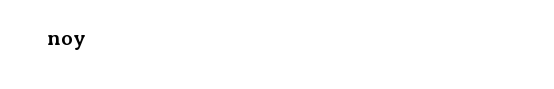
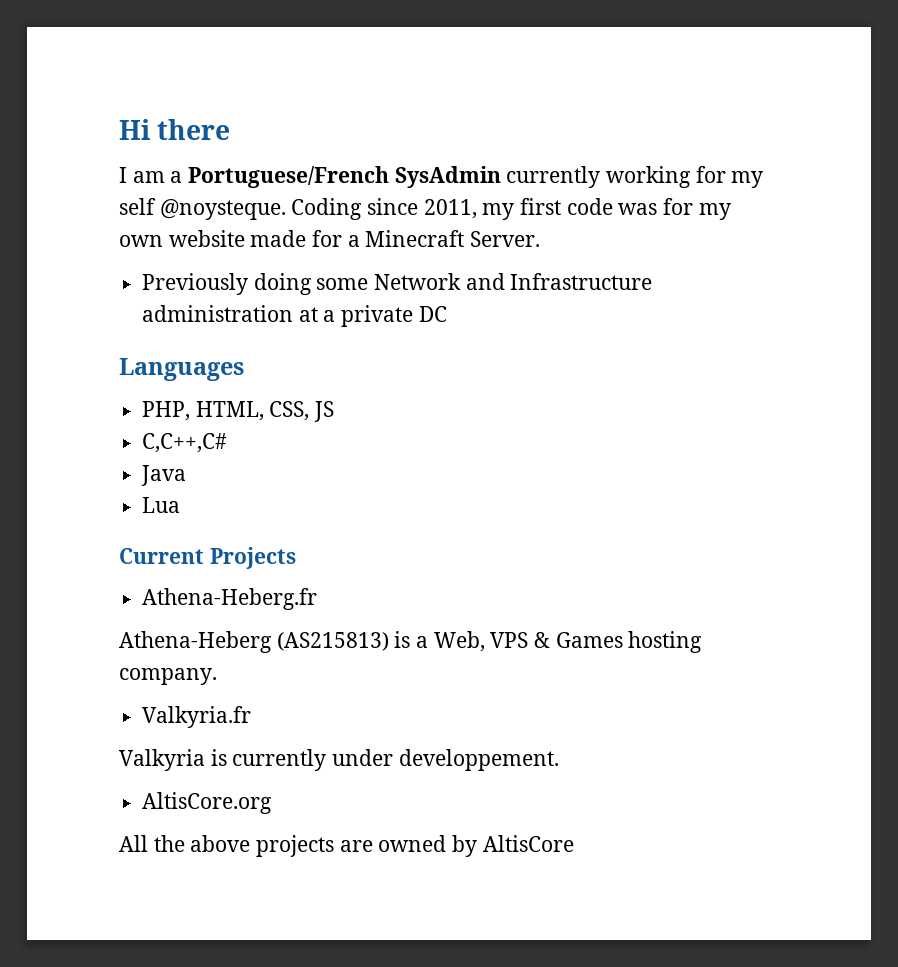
- noy
+ Hi there
+ I am a Portuguese/French SysAdmin currently working for my self @noysteque. Coding since 2011, my first code was for my own website made for a Minecraft Server.
+ Previously doing some Network and Infrastructure administration at a private DC
+ Languages
+ PHP, HTML, CSS, JS
+ C,C++,C#
+ Java
+ Lua
+ Current Projects
+ Athena-Heberg.fr
+ Athena-Heberg (AS215813) is a Web, VPS & Games hosting company.
+ Valkyria.fr
+ Valkyria is currently under developpement.
+ AltisCore.org
+ All the above projects are owned by AltisCore

